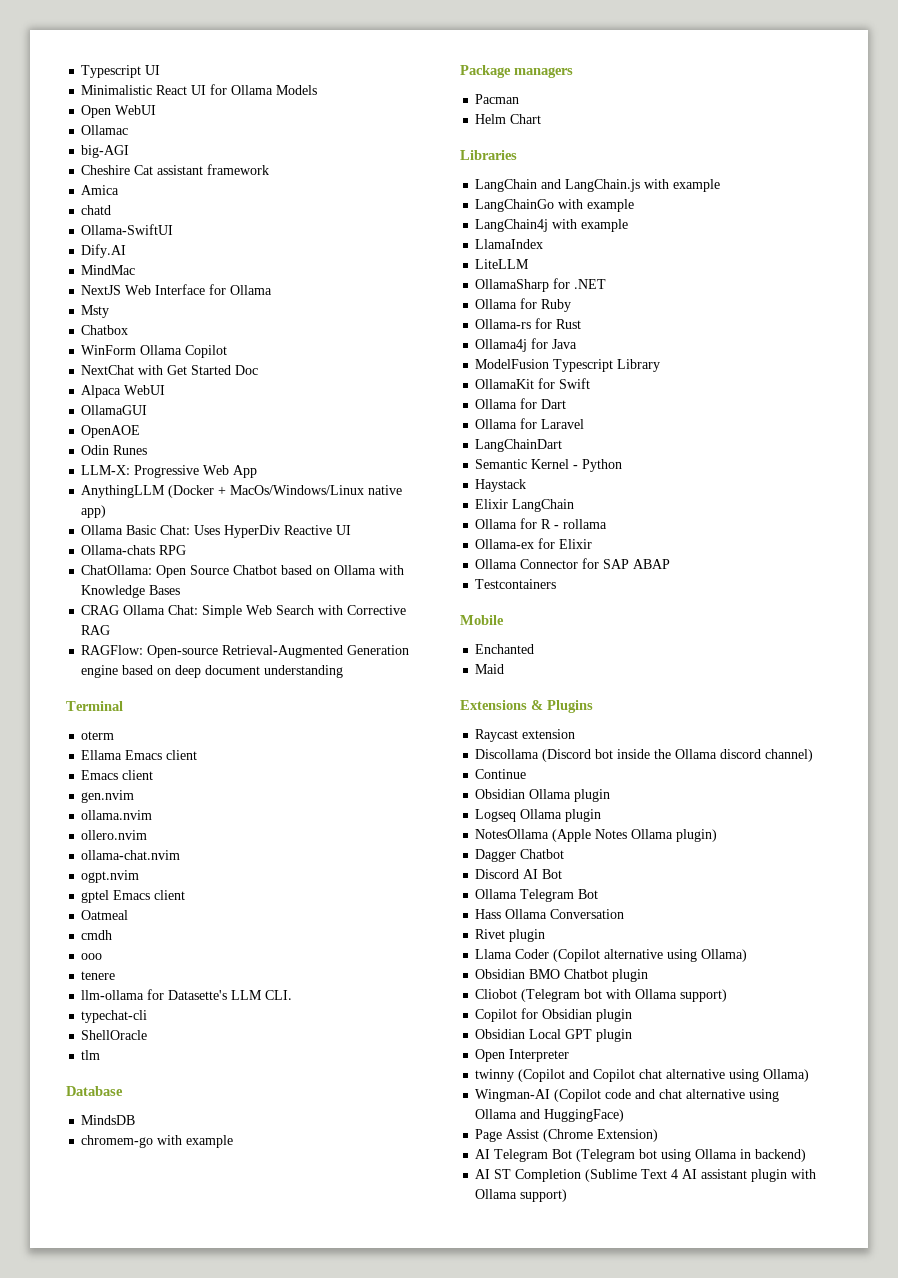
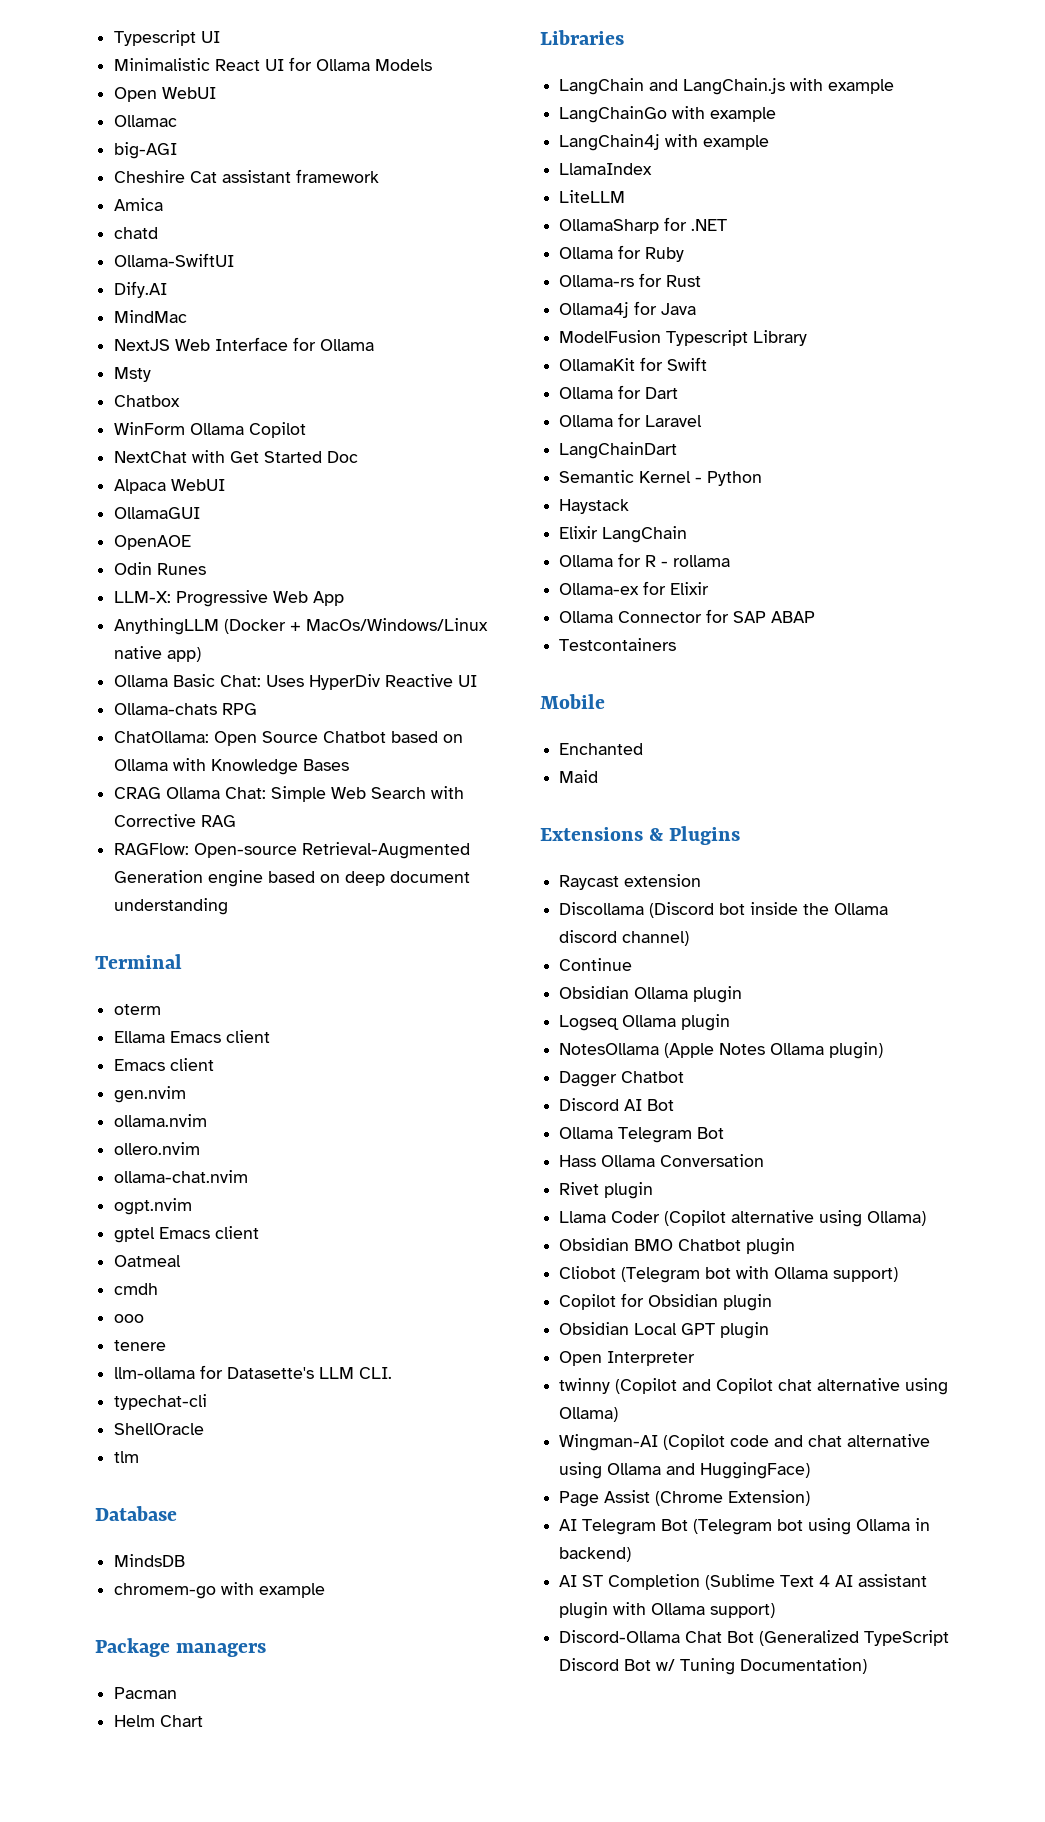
+ Discord-Ollama Chat Bot (Generalized TypeScript Discord Bot w/ Tuning Documentation)

